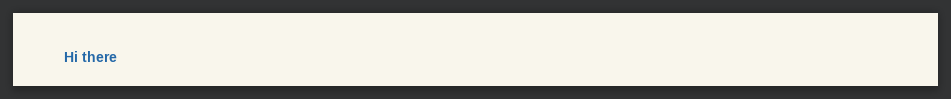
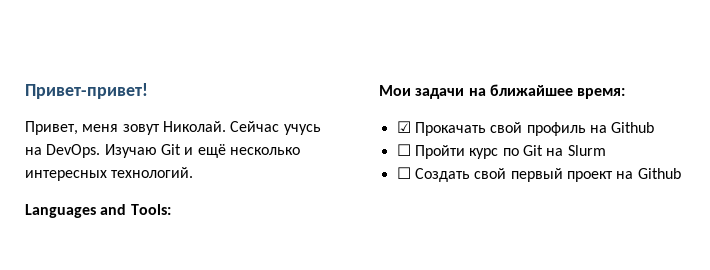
- Hi there
+ Привет-привет!
+ Привет, меня зовут Николай. Сейчас учусь на DevOps. Изучаю Git и ещё несколько интересных технологий.
+ Languages and Tools:
+ Мои задачи на ближайшее время:
+ ☑ Прокачать свой профиль на Github
+ ☐ Пройти курс по Git на Slurm
+ ☐ Создать свой первый проект на Github

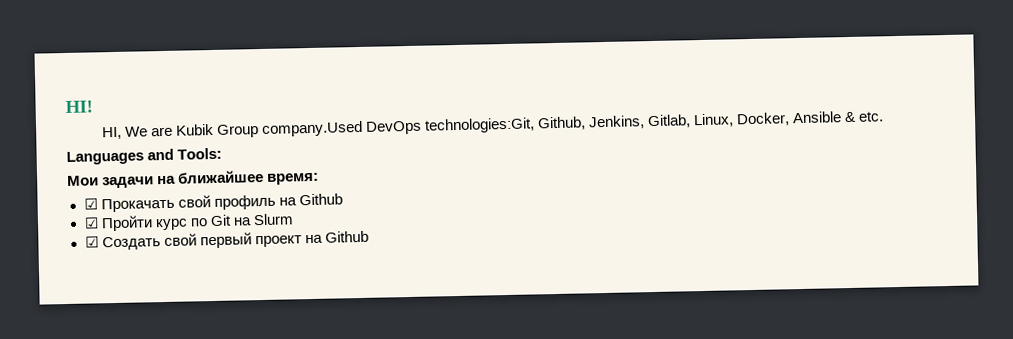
- Привет-привет!
- Привет, меня зовут Николай. Сейчас учусь на DevOps. Изучаю Git и ещё несколько интересных технологий.
+ HI!
+ HI, We are Kubik Group company.Used DevOps technologies:Git, Github, Jenkins, Gitlab, Linux, Docker, Ansible & etc.
- ☐ Пройти курс по Git на Slurm
+ ☑ Пройти курс по Git на Slurm
- ☐ Создать свой первый проект на Github
+ ☑ Создать свой первый проект на Github

